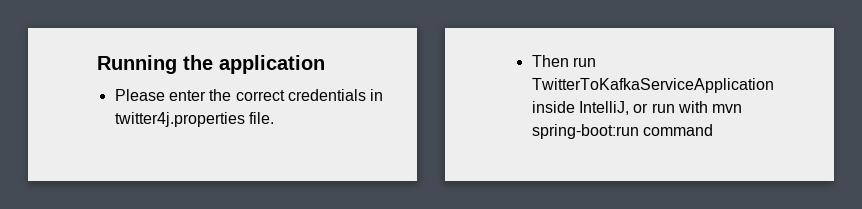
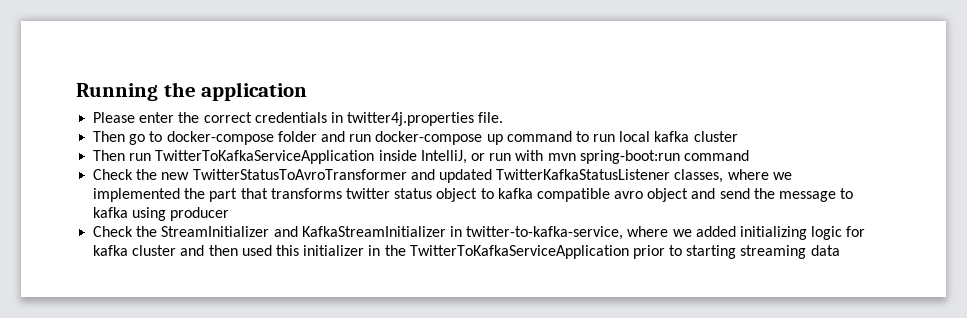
+ Then go to docker-compose folder and run docker-compose up command to run local kafka cluster
+ Check the new TwitterStatusToAvroTransformer and updated TwitterKafkaStatusListener classes, where we implemented the part that transforms twitter status object to kafka compatible avro object and send the message to kafka using producer
+ Check the StreamInitializer and KafkaStreamInitializer in twitter-to-kafka-service, where we added initializing logic for kafka cluster and then used this initializer in the TwitterToKafkaServiceApplication prior to starting streaming data

